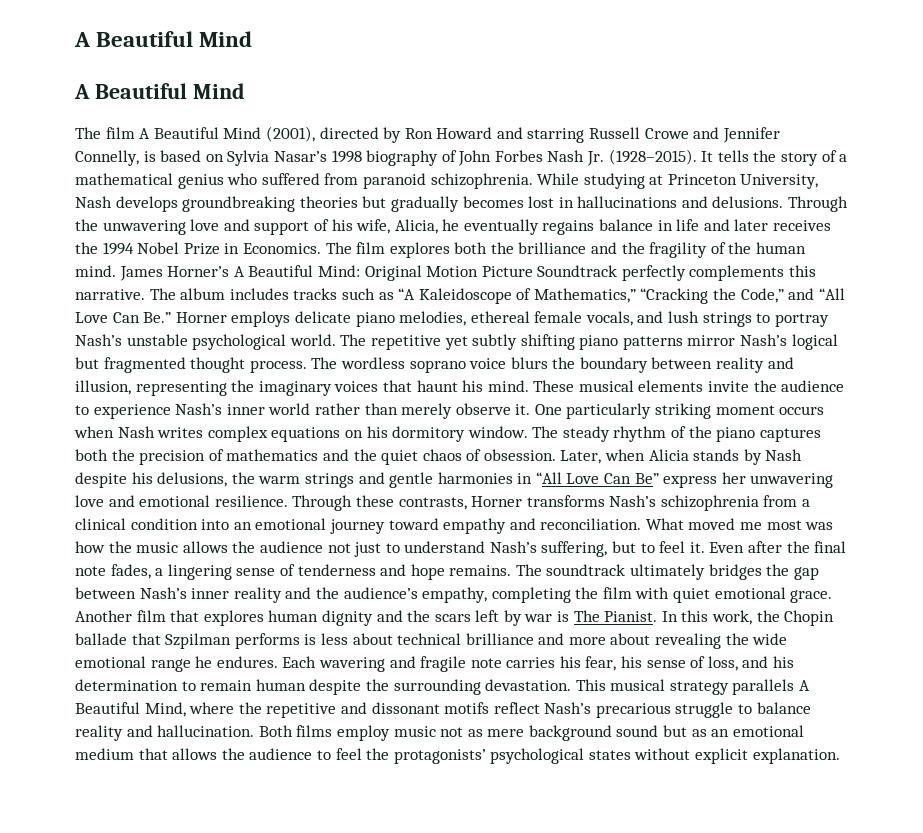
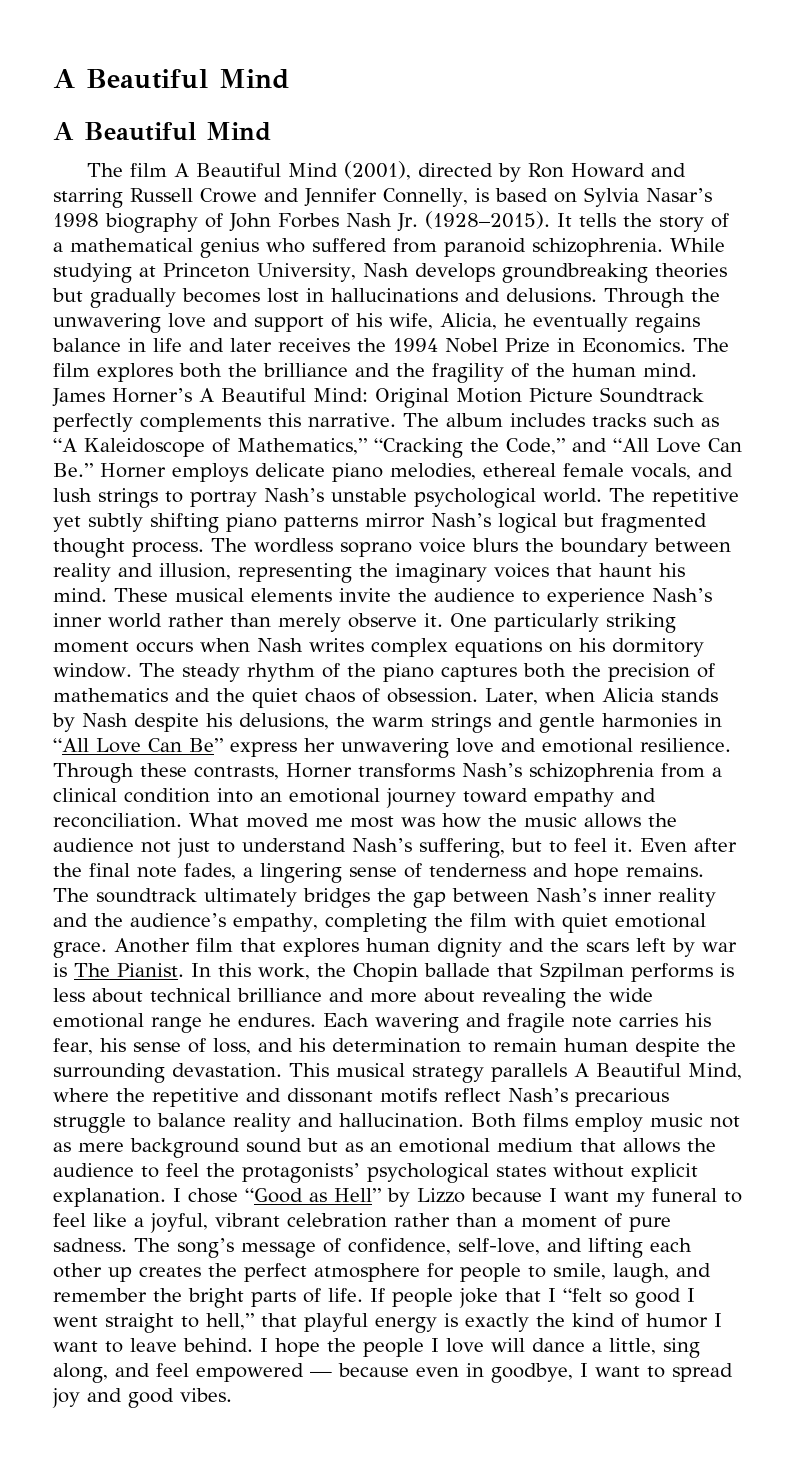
+ I chose “Good as Hell” by Lizzo because I want my funeral to feel like a joyful, vibrant celebration rather than a moment of pure sadness. The song’s message of confidence, self-love, and lifting each other up creates the perfect atmosphere for people to smile, laugh, and remember the bright parts of life. If people joke that I “felt so good I went straight to hell,” that playful energy is exactly the kind of humor I want to leave behind. I hope the people I love will dance a little, sing along, and feel empowered — because even in goodbye, I want to spread joy and good vibes.

